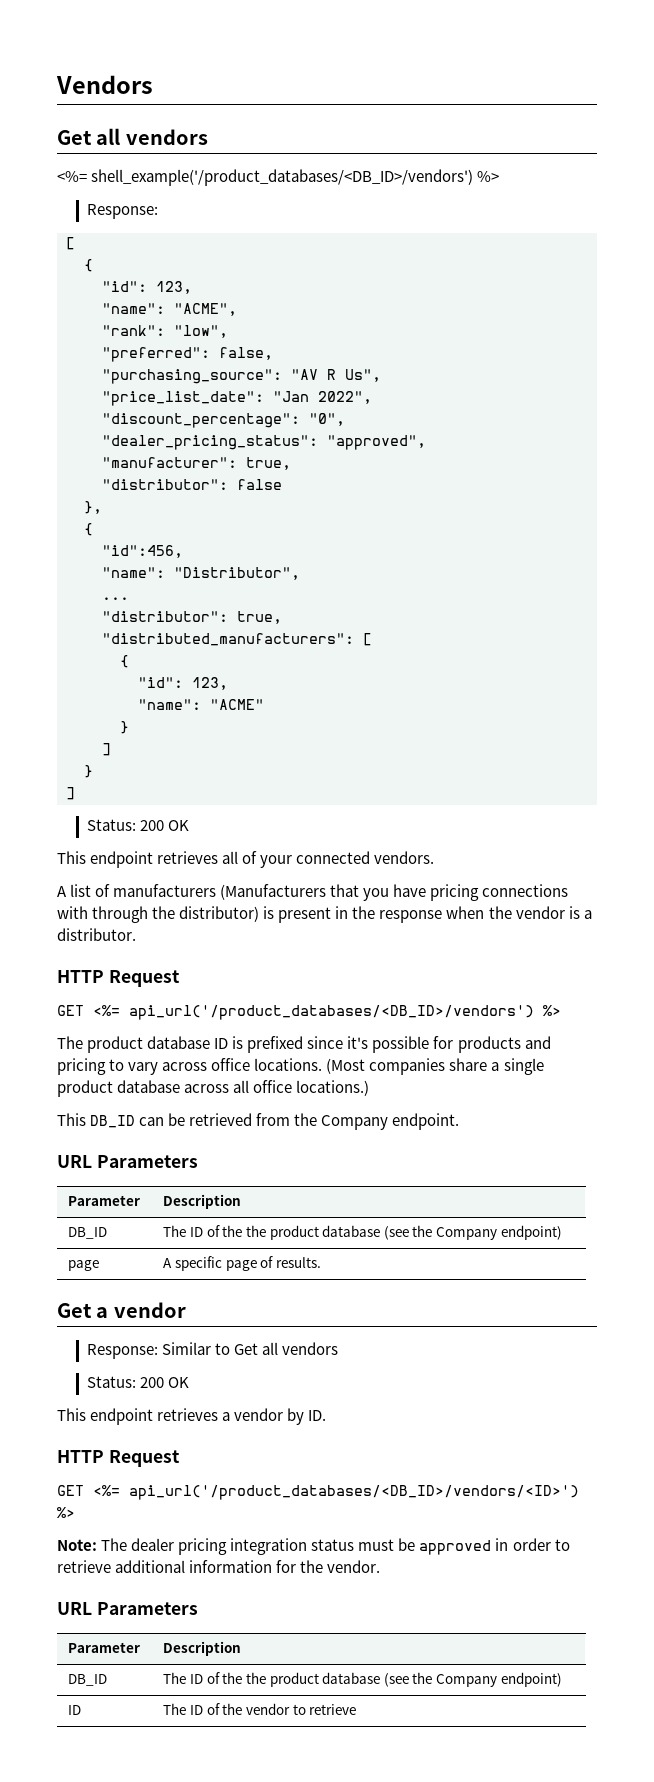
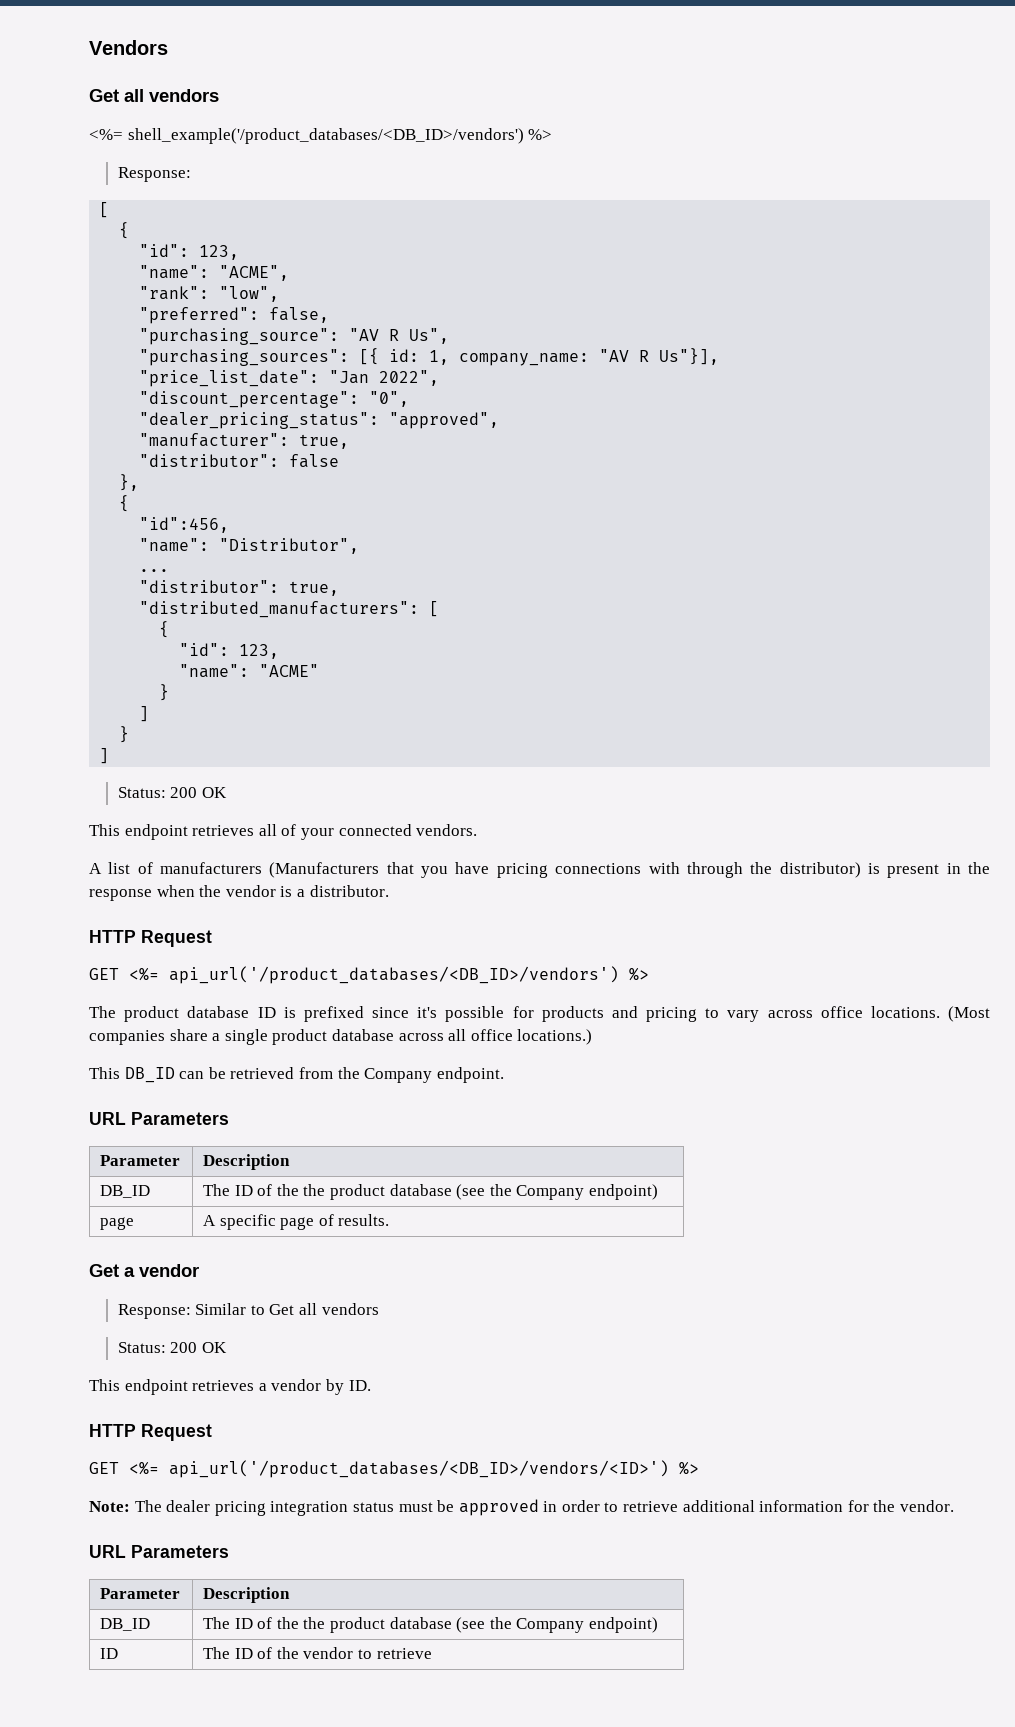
+ "purchasing_sources": [{ id: 1, company_name: "AV R Us"}],

